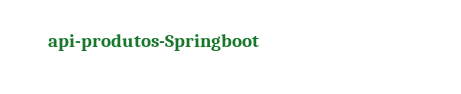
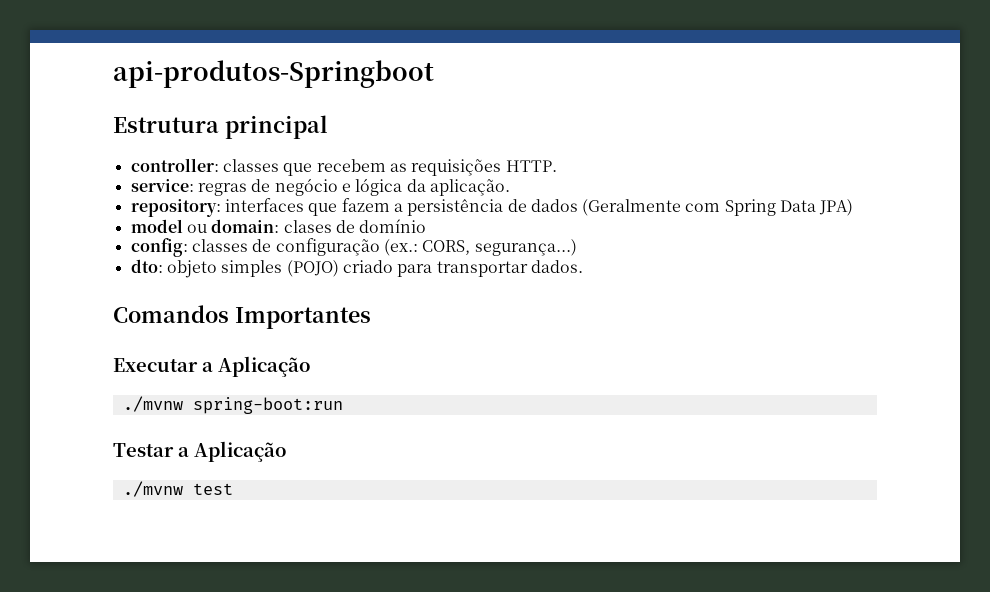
+ Estrutura principal
+ controller: classes que recebem as requisições HTTP.
+ service: regras de negócio e lógica da aplicação.
+ repository: interfaces que fazem a persistência de dados (Geralmente com Spring Data JPA)
+ model ou domain: clases de domínio
+ config: classes de configuração (ex.: CORS, segurança...)
+ dto: objeto simples (POJO) criado para transportar dados.
+ Comandos Importantes
+ Executar a Aplicação
+ ./mvnw spring-boot:run
+ Testar a Aplicação
+ ./mvnw test

